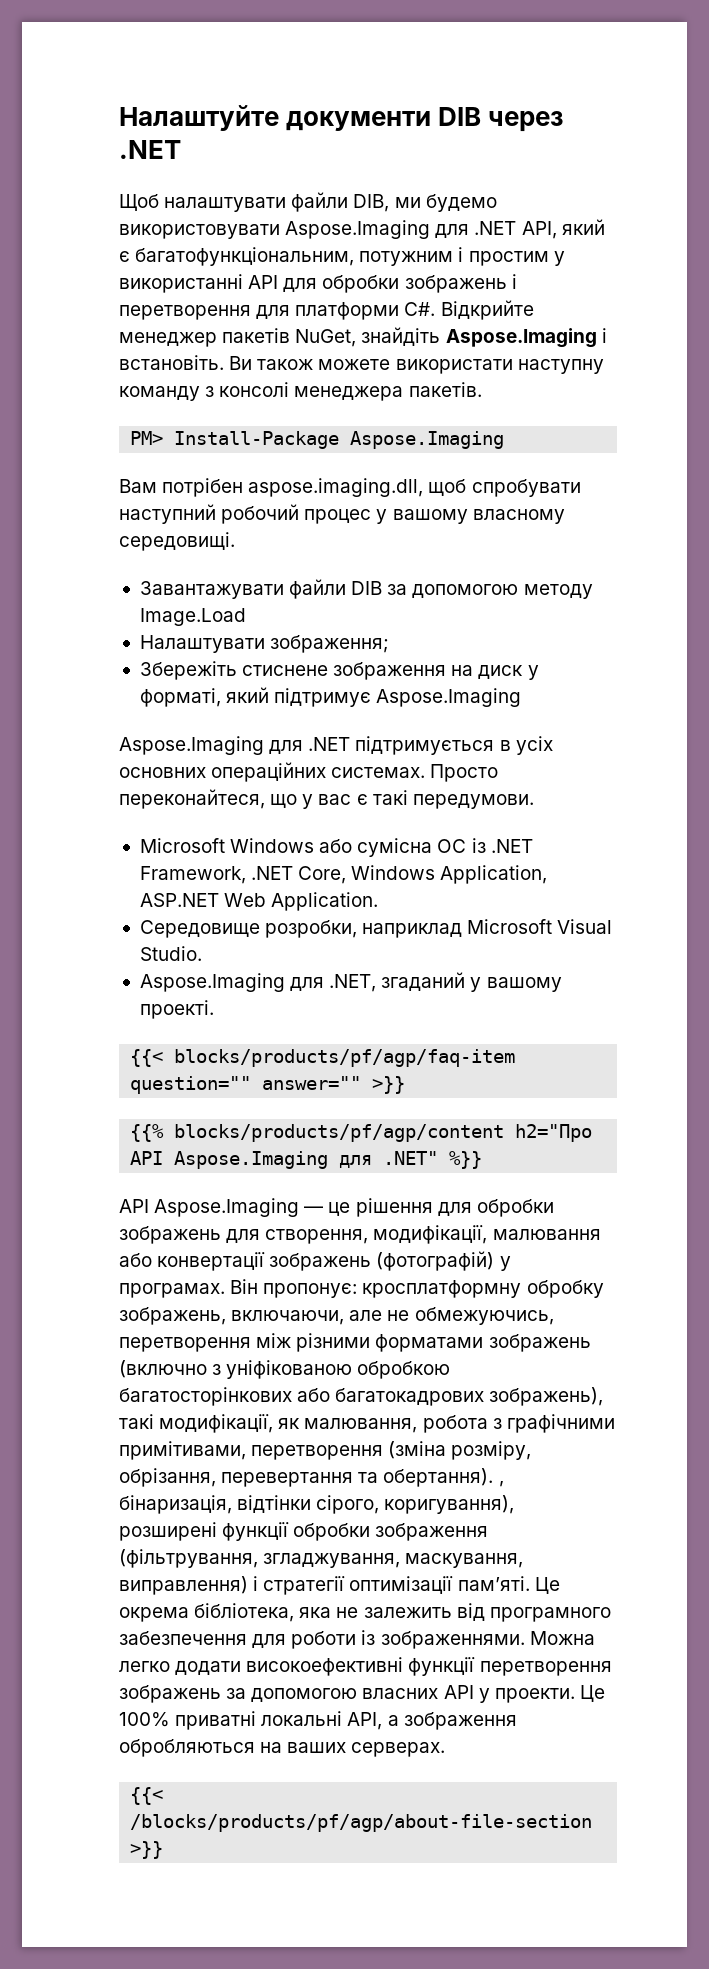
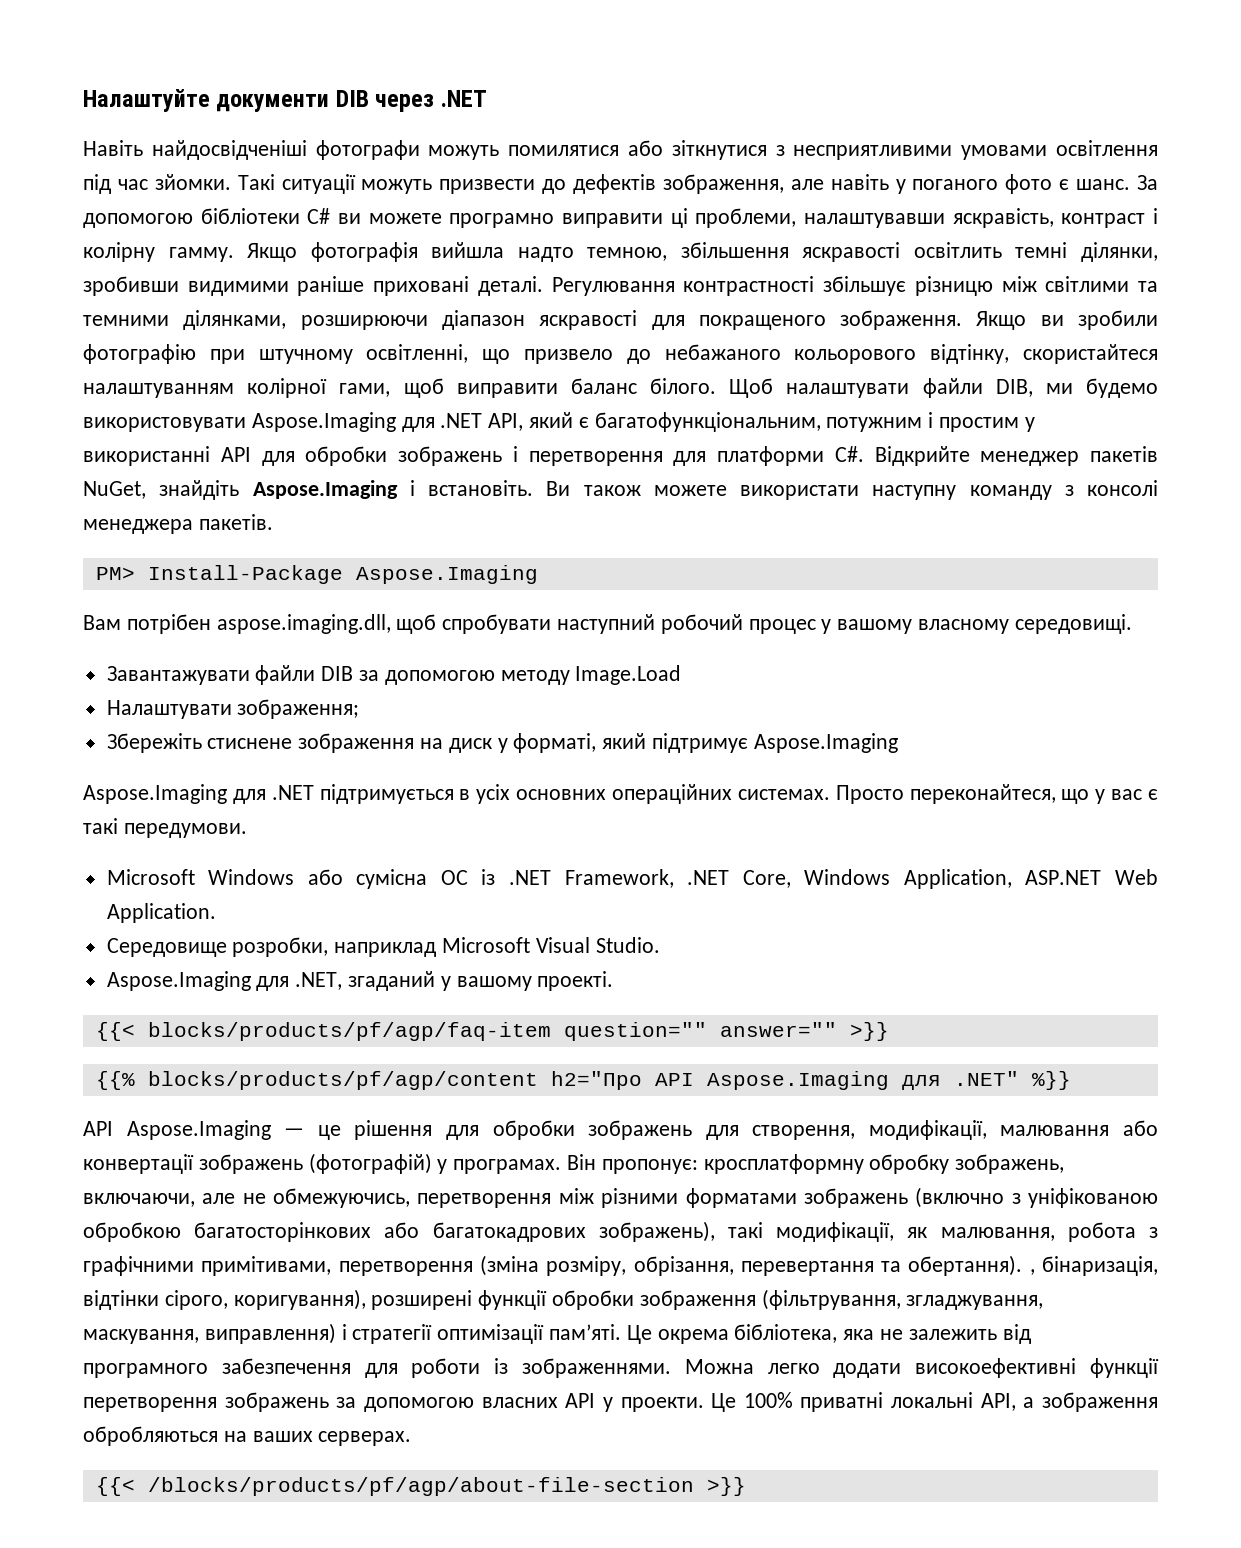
+ Навіть найдосвідченіші фотографи можуть помилятися або зіткнутися з несприятливими умовами освітлення під час зйомки. Такі ситуації можуть призвести до дефектів зображення, але навіть у поганого фото є шанс. За допомогою бібліотеки C# ви можете програмно виправити ці проблеми, налаштувавши яскравість, контраст і колірну гамму. Якщо фотографія вийшла надто темною, збільшення яскравості освітлить темні ділянки, зробивши видимими раніше приховані деталі. Регулювання контрастності збільшує різницю між світлими та темними ділянками, розширюючи діапазон яскравості для покращеного зображення. Якщо ви зробили фотографію при штучному освітленні, що призвело до небажаного кольорового відтінку, скористайтеся налаштуванням колірної гами, щоб виправити баланс білого.

